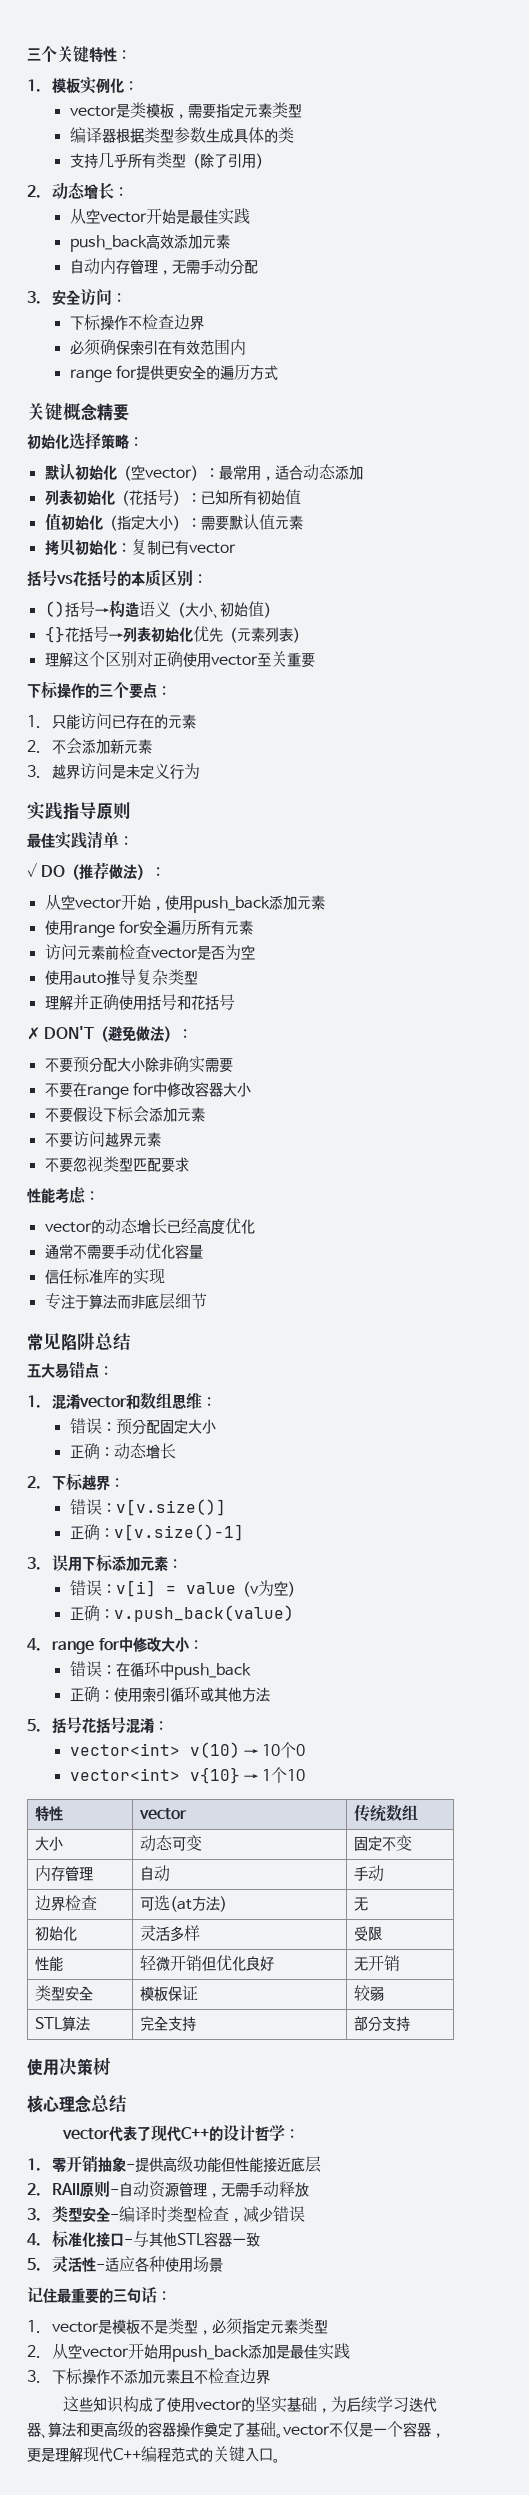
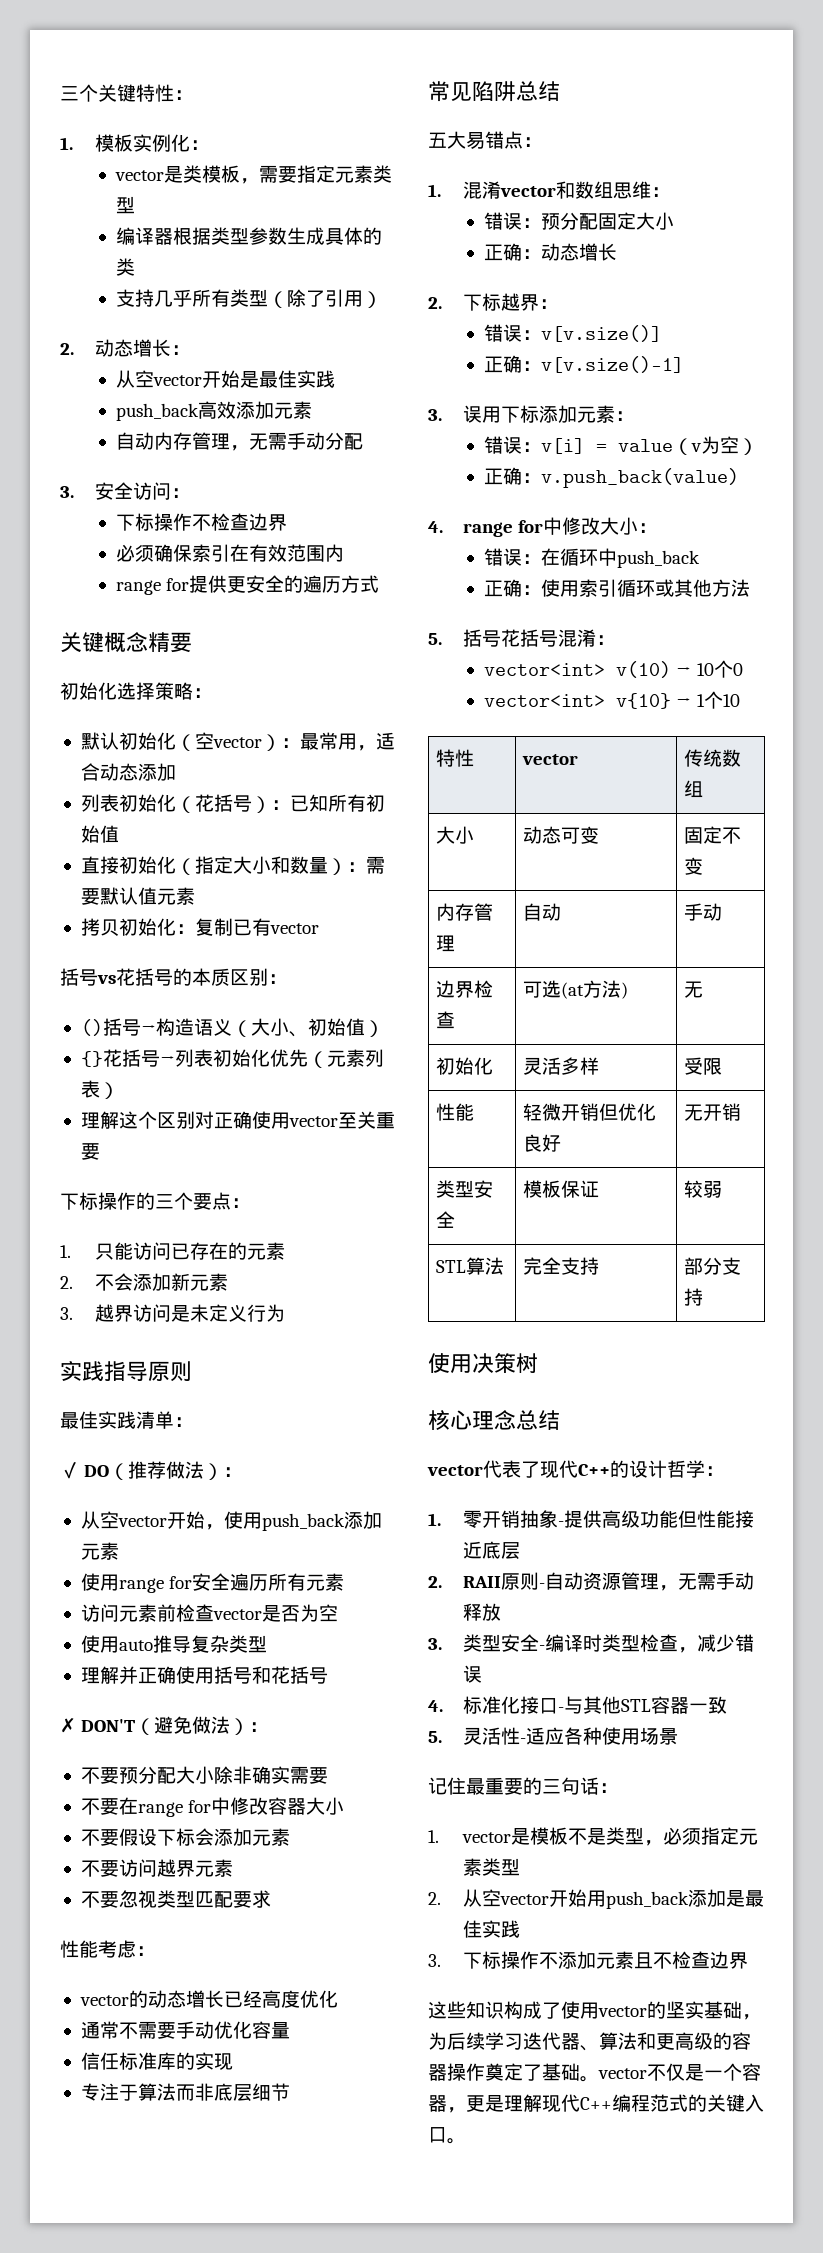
- 值初始化（指定大小）：需要默认值元素
+ 直接初始化（指定大小和数量）：需要默认值元素

